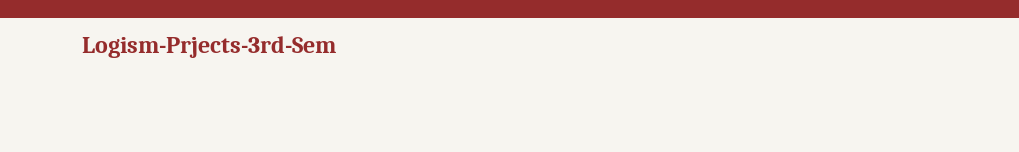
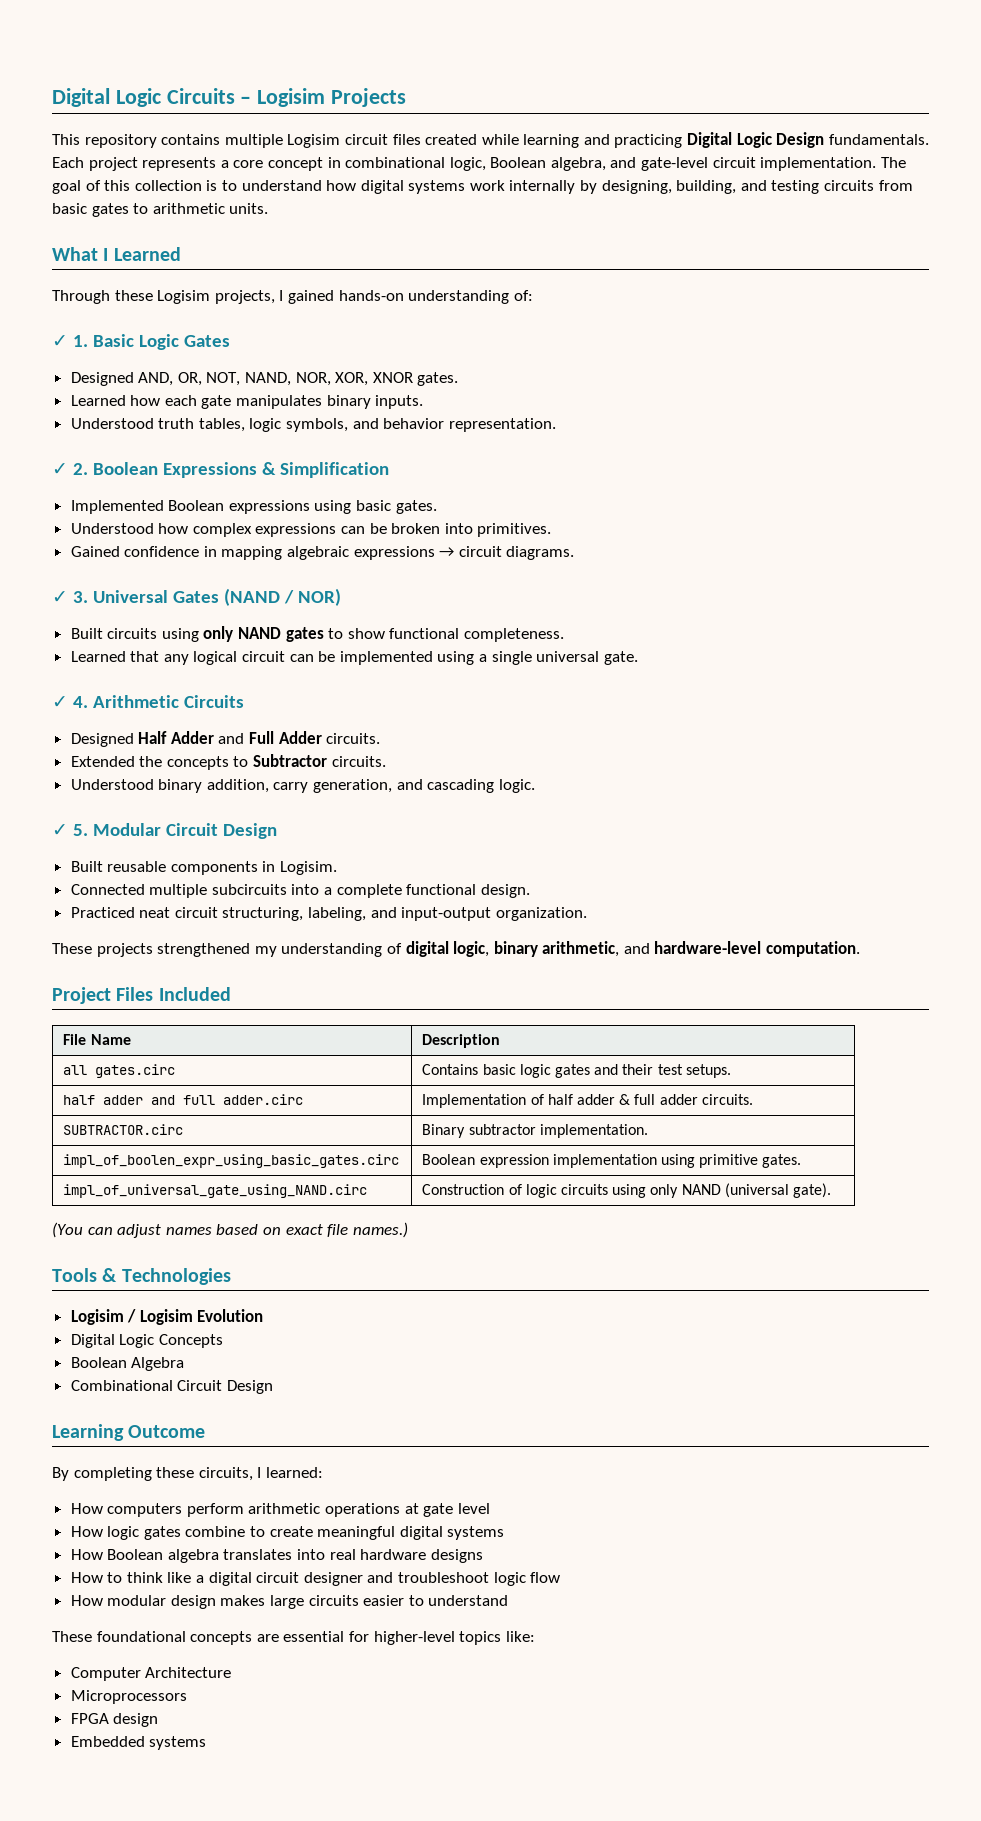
- Logism-Prjects-3rd-Sem
+ Digital Logic Circuits – Logisim Projects
+ This repository contains multiple Logisim circuit files created while learning and practicing Digital Logic Design fundamentals. Each project represents a core concept in combinational logic, Boolean algebra, and gate-level circuit implementation. The goal of this collection is to understand how digital systems work internally by designing, building, and testing circuits from basic gates to arithmetic units.
+ What I Learned
+ Through these Logisim projects, I gained hands-on understanding of:
+ ✓ 1. Basic Logic Gates
+ Designed AND, OR, NOT, NAND, NOR, XOR, XNOR gates.
+ Learned how each gate manipulates binary inputs.
+ Understood truth tables, logic symbols, and behavior representation.
+ ✓ 2. Boolean Expressions & Simplification
+ Implemented Boolean expressions using basic gates.
+ Understood how complex expressions can be broken into primitives.
+ Gained confidence in mapping algebraic expressions → circuit diagrams.
+ ✓ 3. Universal Gates (NAND / NOR)
+ Built circuits using only NAND gates to show functional completeness.
+ Learned that any logical circuit can be implemented using a single universal gate.
+ ✓ 4. Arithmetic Circuits
+ Designed Half Adder and Full Adder circuits.
+ Extended the concepts to Subtractor circuits.
+ Understood binary addition, carry generation, and cascading logic.
+ ✓ 5. Modular Circuit Design
+ Built reusable components in Logisim.
+ Connected multiple subcircuits into a complete functional design.
+ Practiced neat circuit structuring, labeling, and input-output organization.
+ These projects strengthened my understanding of digital logic, binary arithmetic, and hardware-level computation.
+ Project Files Included
+ File Name | Description
+ all gates.circ | Contains basic logic gates and their test setups.
+ half adder and full adder.circ | Implementation of half adder & full adder circuits.
+ SUBTRACTOR.circ | Binary subtractor implementation.
+ impl_of_boolen_expr_using_basic_gates.circ | Boolean expression implementation using primitive gates.
+ impl_of_universal_gate_using_NAND.circ | Construction of logic circuits using only NAND (universal gate).
+ (You can adjust names based on exact file names.)
+ Tools & Technologies
+ Logisim / Logisim Evolution
+ Digital Logic Concepts
+ Boolean Algebra
+ Combinational Circuit Design
+ Learning Outcome
+ By completing these circuits, I learned:
+ How computers perform arithmetic operations at gate level
+ How logic gates combine to create meaningful digital systems
+ How Boolean algebra translates into real hardware designs
+ How to think like a digital circuit designer and troubleshoot logic flow
+ How modular design makes large circuits easier to understand
+ These foundational concepts are essential for higher-level topics like:
+ Computer Architecture
+ Microprocessors
+ FPGA design
+ Embedded systems

